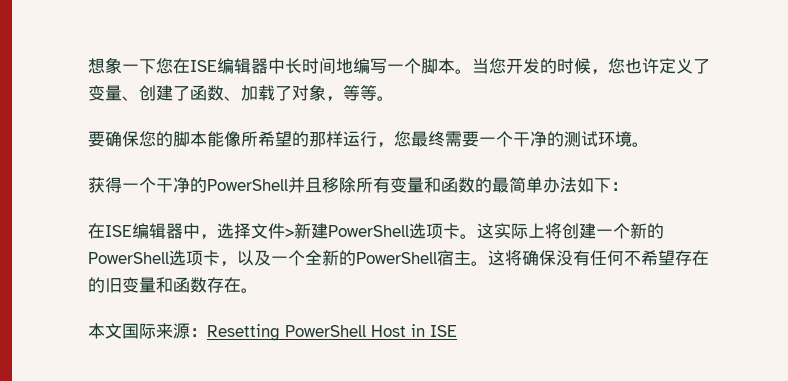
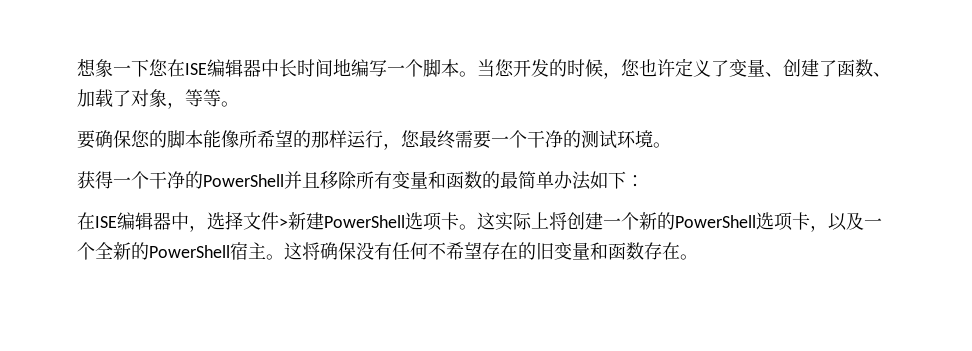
- 本文国际来源：Resetting PowerShell Host in ISE

